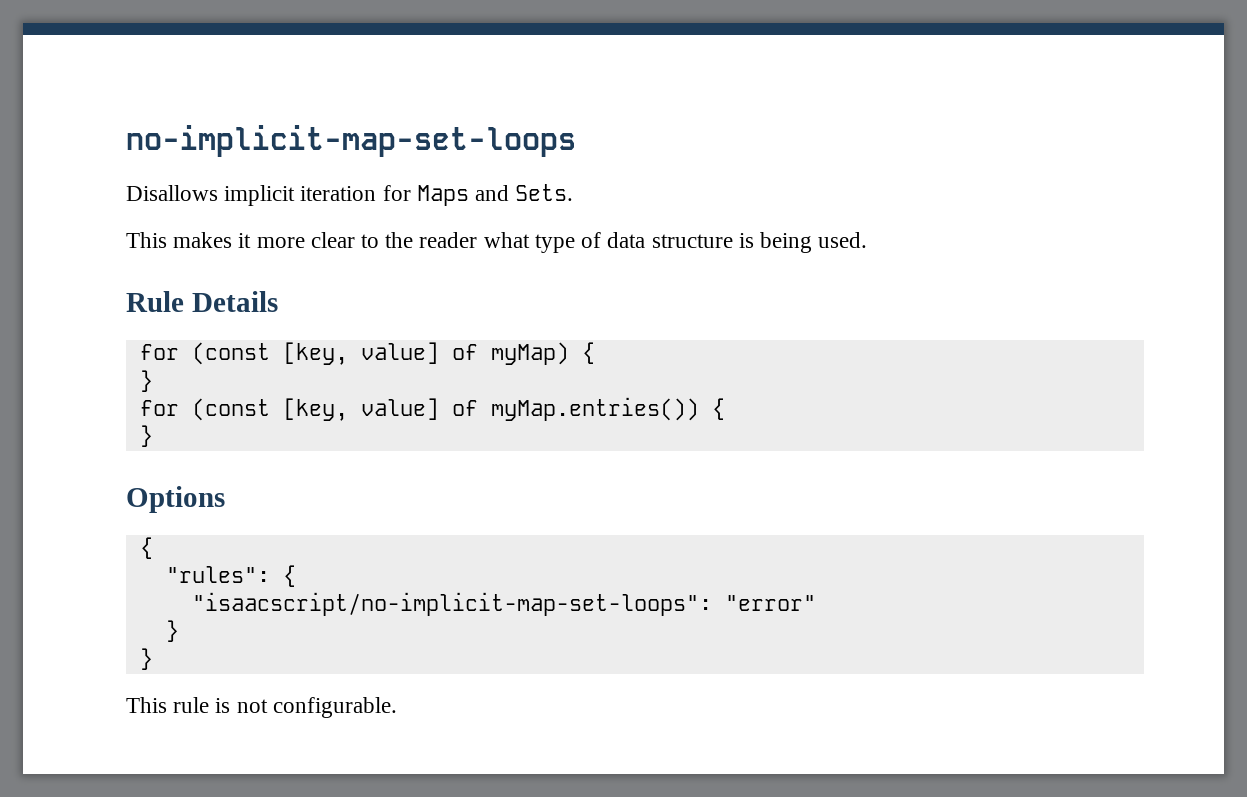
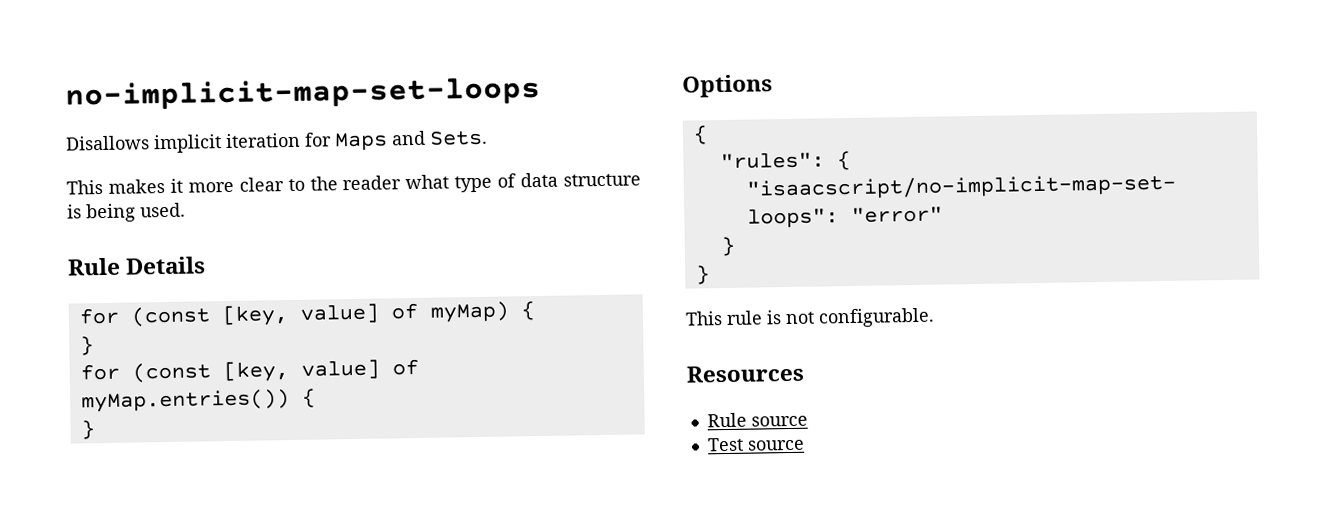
+ Resources
+ Rule source
+ Test source

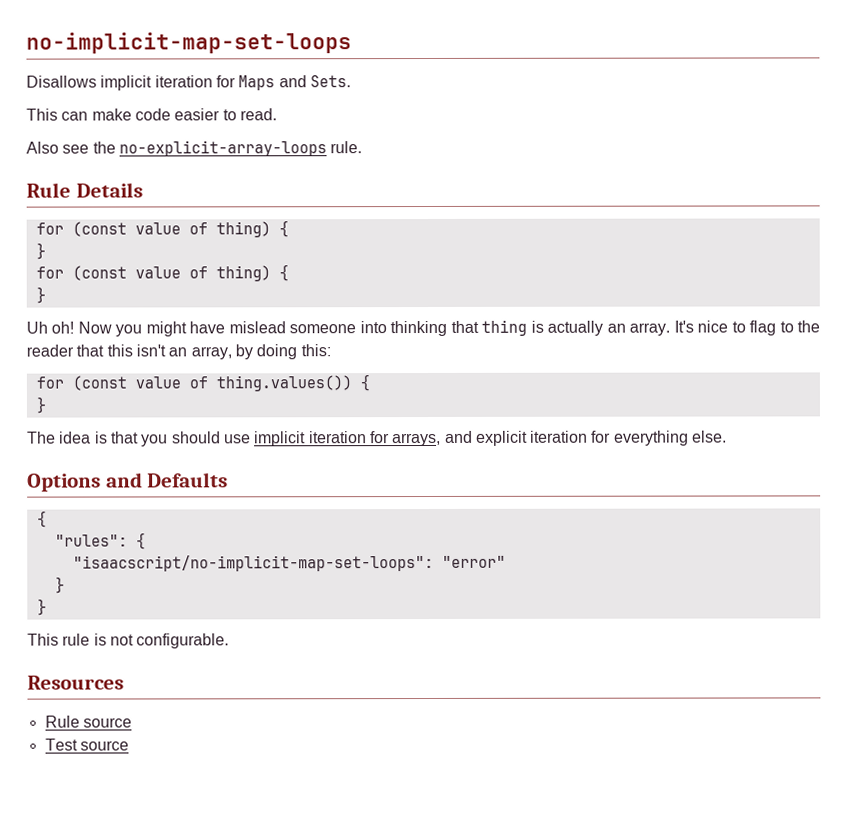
- This makes it more clear to the reader what type of data structure is being used.
+ This can make code easier to read.
+ Also see the no-explicit-array-loops rule.
  Rule Details
- for (const [key, value] of myMap) {
+ for (const value of thing) {
  }
- for (const [key, value] of myMap.entries()) {
+ for (const value of thing) {
  }
+ Uh oh! Now you might have mislead someone into thinking that thing is actually an array. It's nice to flag to the reader that this isn't an array, by doing this:
+ for (const value of thing.values()) {
+ }
+ The idea is that you should use implicit iteration for arrays, and explicit iteration for everything else.
- Options
+ Options and Defaults

